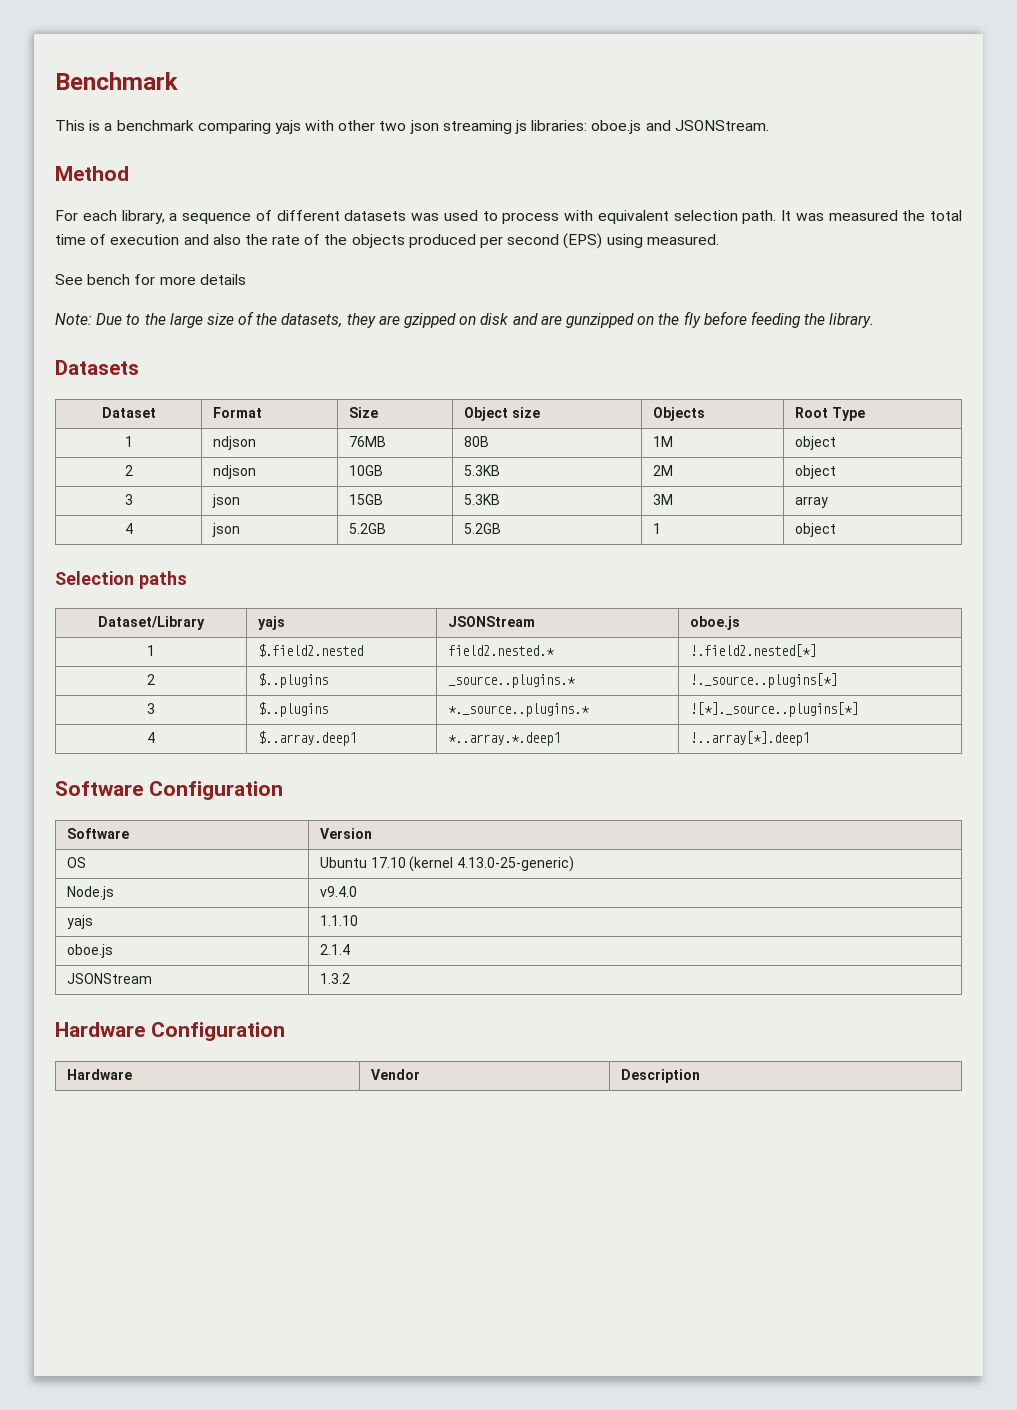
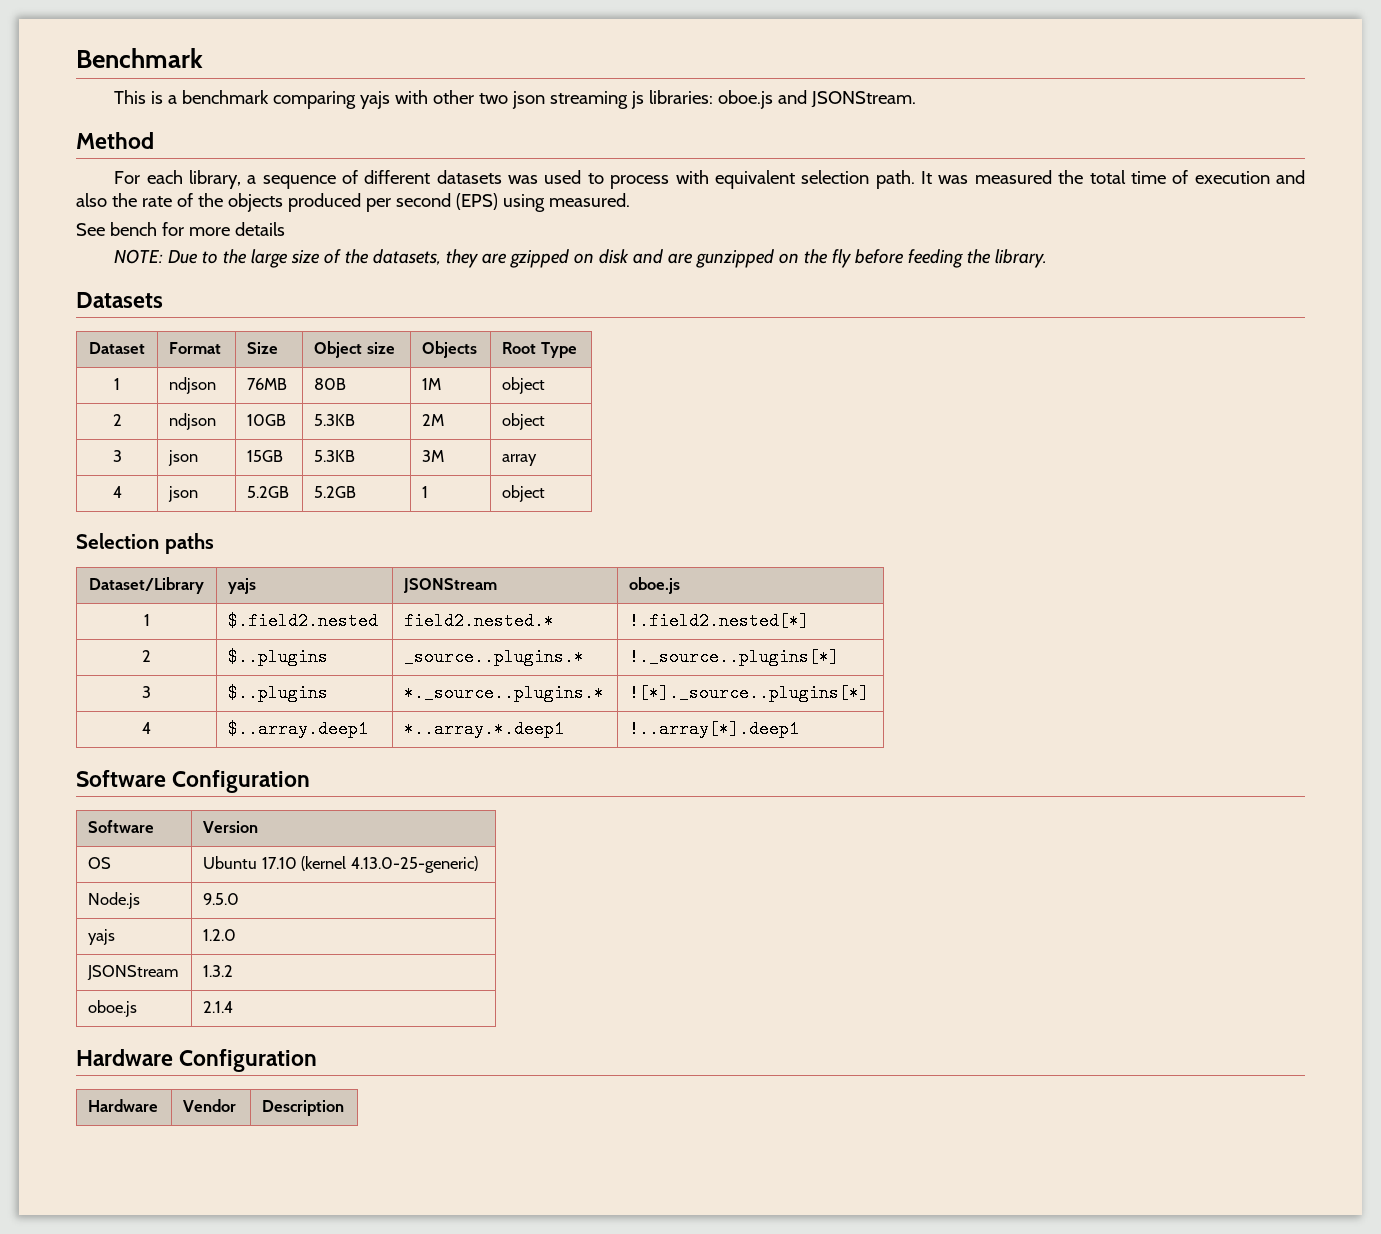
- Note: Due to the large size of the datasets, they are gzipped on disk and are gunzipped on the fly before feeding the library.
+ NOTE: Due to the large size of the datasets, they are gzipped on disk and are gunzipped on the fly before feeding the library.
- Node.js | v9.4.0
- yajs | 1.1.10
+ Node.js | 9.5.0
+ yajs | 1.2.0
+ JSONStream | 1.3.2
- JSONStream | 1.3.2

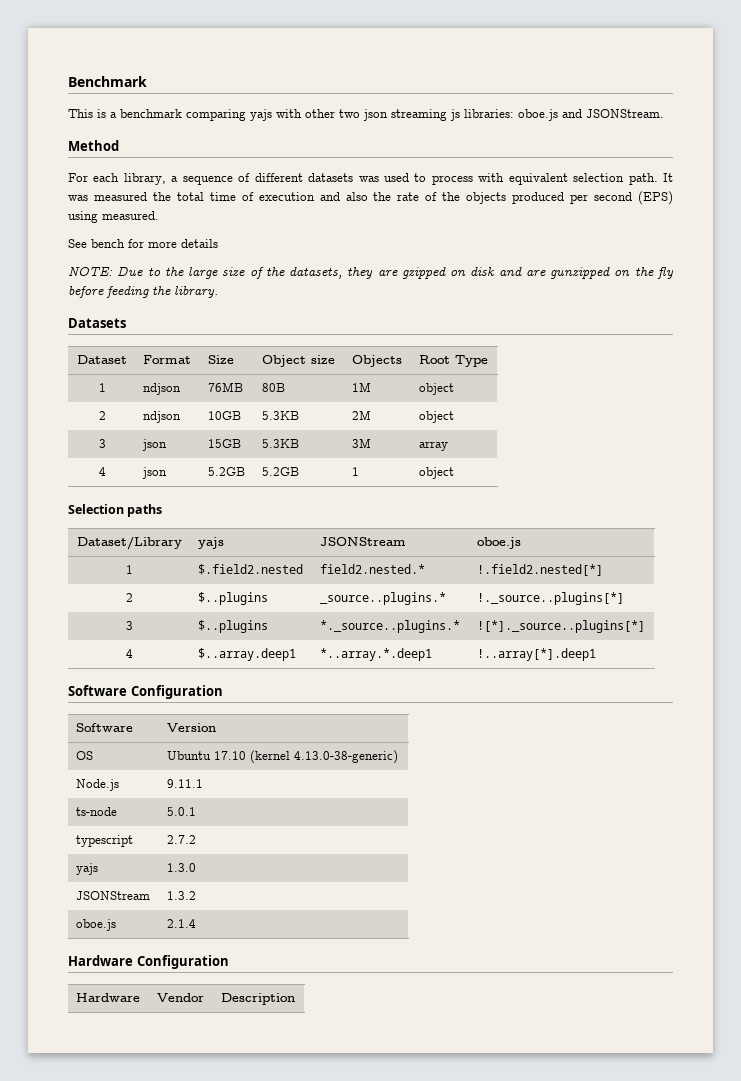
- OS | Ubuntu 17.10 (kernel 4.13.0-25-generic)
+ OS | Ubuntu 17.10 (kernel 4.13.0-38-generic)
- Node.js | 9.5.0
- yajs | 1.2.0
+ Node.js | 9.11.1
+ ts-node | 5.0.1
+ typescript | 2.7.2
+ yajs | 1.3.0

